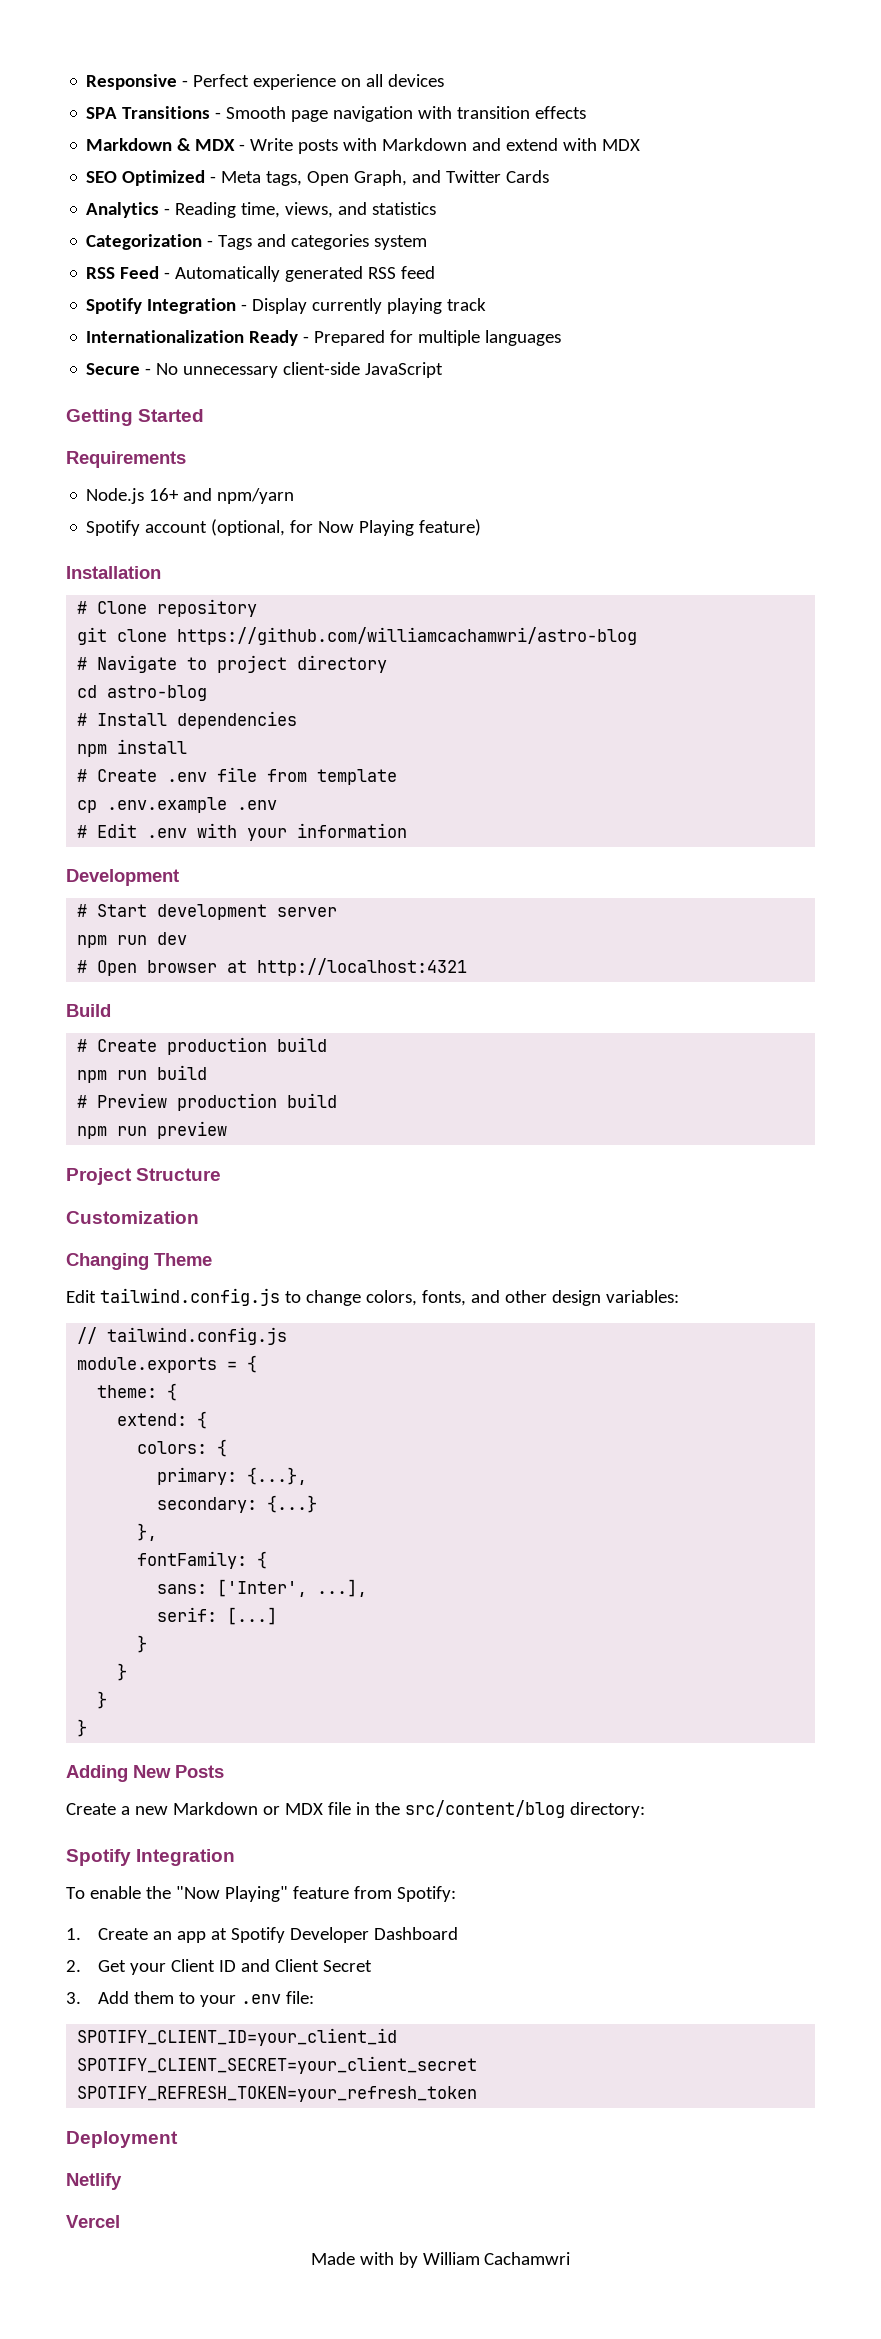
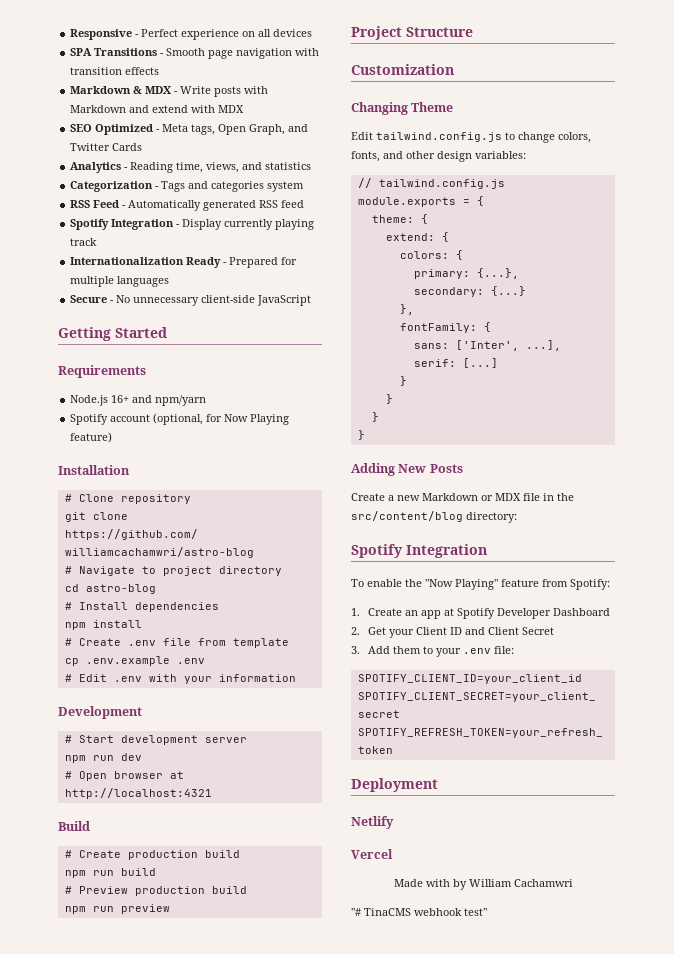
+ "# TinaCMS webhook test"

